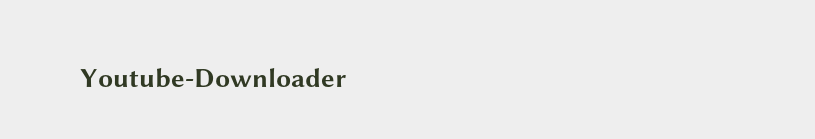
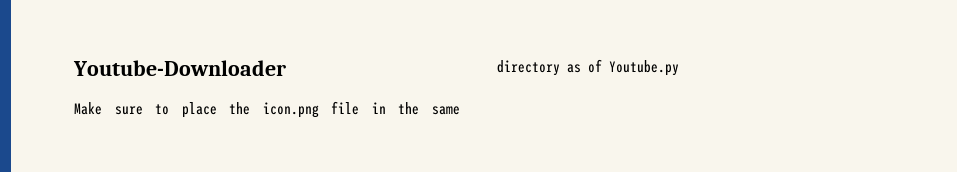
+ Make sure to place the icon.png file in the same directory as of Youtube.py

